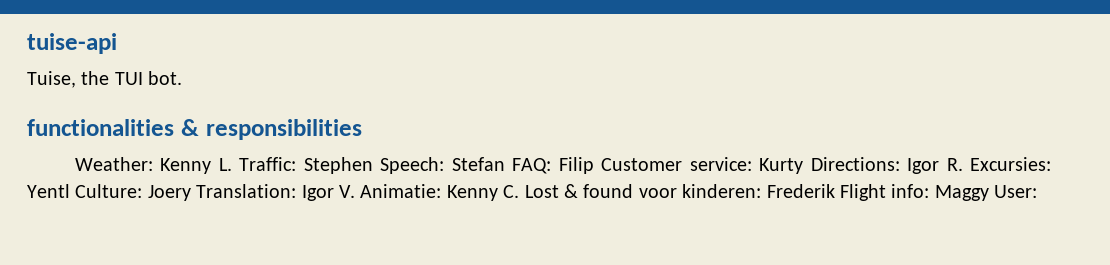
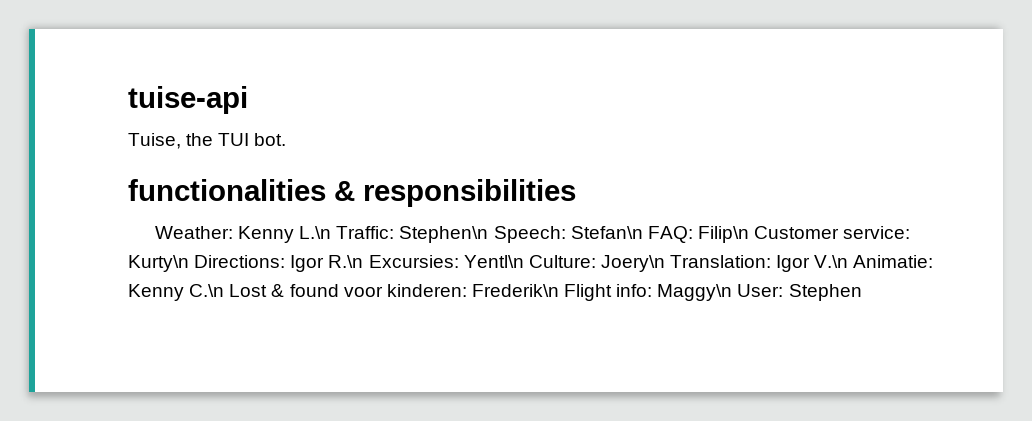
- Weather: Kenny L. Traffic: Stephen Speech: Stefan FAQ: Filip Customer service: Kurty Directions: Igor R. Excursies: Yentl Culture: Joery Translation: Igor V. Animatie: Kenny C. Lost & found voor kinderen: Frederik Flight info: Maggy User:
+ Weather: Kenny L.\n Traffic: Stephen\n Speech: Stefan\n FAQ: Filip\n Customer service: Kurty\n Directions: Igor R.\n Excursies: Yentl\n Culture: Joery\n Translation: Igor V.\n Animatie: Kenny C.\n Lost & found voor kinderen: Frederik\n Flight info: Maggy\n User: Stephen

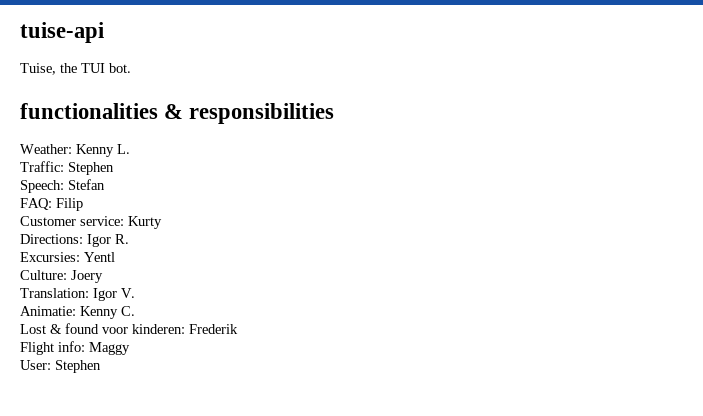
- Weather: Kenny L.\n Traffic: Stephen\n Speech: Stefan\n FAQ: Filip\n Customer service: Kurty\n Directions: Igor R.\n Excursies: Yentl\n Culture: Joery\n Translation: Igor V.\n Animatie: Kenny C.\n Lost & found voor kinderen: Frederik\n Flight info: Maggy\n User: Stephen
+ Weather: Kenny L.
+ Traffic: Stephen
+ Speech: Stefan
+ FAQ: Filip
+ Customer service: Kurty
+ Directions: Igor R.
+ Excursies: Yentl
+ Culture: Joery
+ Translation: Igor V.
+ Animatie: Kenny C.
+ Lost & found voor kinderen: Frederik
+ Flight info: Maggy
+ User: Stephen

